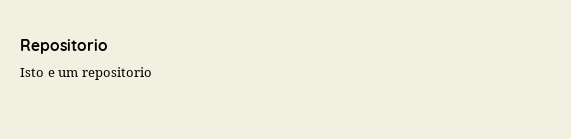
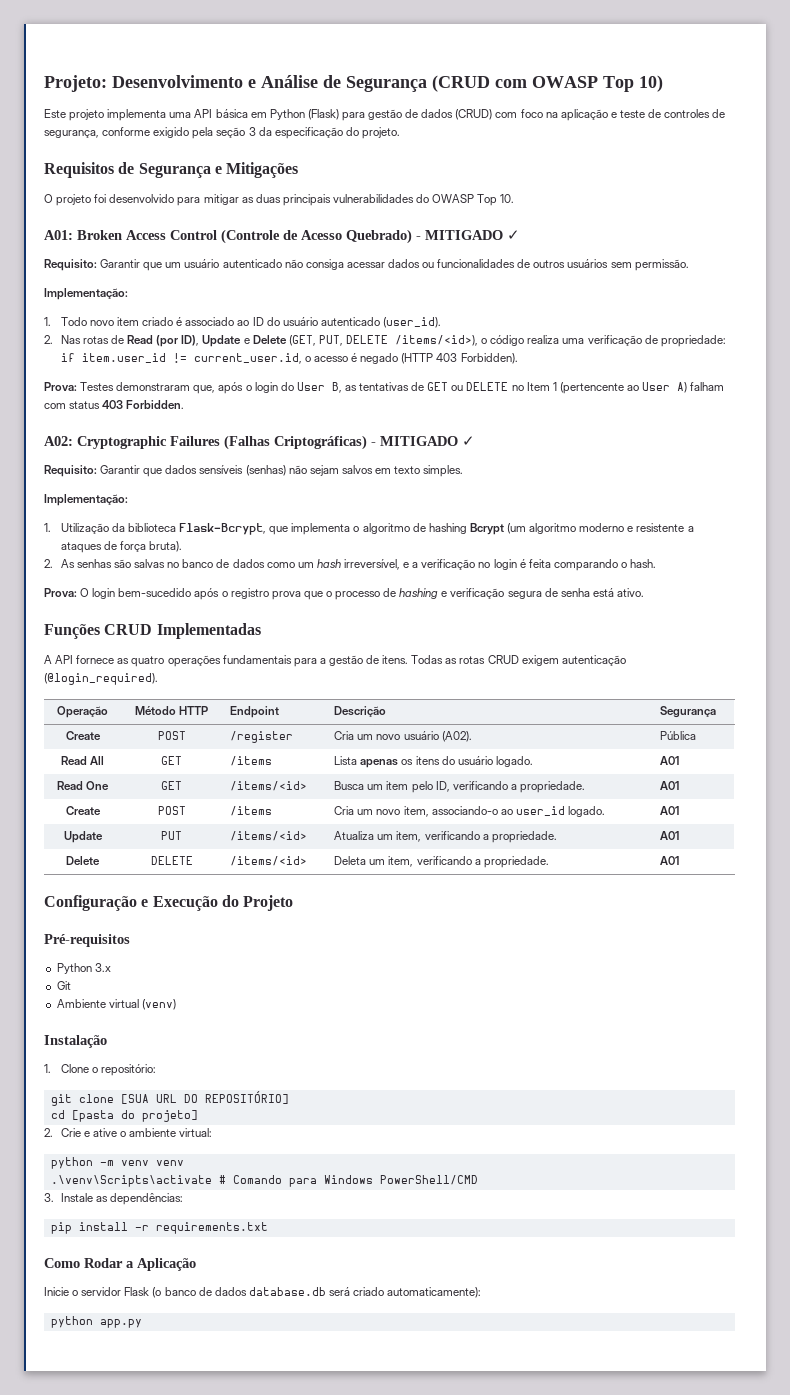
- Repositorio
- Isto e um repositorio
+ Projeto: Desenvolvimento e Análise de Segurança (CRUD com OWASP Top 10)
+ Este projeto implementa uma API básica em Python (Flask) para gestão de dados (CRUD) com foco na aplicação e teste de controles de segurança, conforme exigido pela seção 3 da especificação do projeto.
+ Requisitos de Segurança e Mitigações
+ O projeto foi desenvolvido para mitigar as duas principais vulnerabilidades do OWASP Top 10.
+ A01: Broken Access Control (Controle de Acesso Quebrado) - MITIGADO ✓
+ Requisito: Garantir que um usuário autenticado não consiga acessar dados ou funcionalidades de outros usuários sem permissão.
+ Implementação:
+ 1. Todo novo item criado é associado ao ID do usuário autenticado (user_id).
+ 2. Nas rotas de Read (por ID), Update e Delete (GET, PUT, DELETE /items/<id>), o código realiza uma verificação de propriedade: if item.user_id != current_user.id, o acesso é negado (HTTP 403 Forbidden).
+ Prova: Testes demonstraram que, após o login do User B, as tentativas de GET ou DELETE no Item 1 (pertencente ao User A) falham com status 403 Forbidden.
+ A02: Cryptographic Failures (Falhas Criptográficas) - MITIGADO ✓
+ Requisito: Garantir que dados sensíveis (senhas) não sejam salvos em texto simples.
+ Implementação:
+ 1. Utilização da biblioteca Flask-Bcrypt, que implementa o algoritmo de hashing Bcrypt (um algoritmo moderno e resistente a ataques de força bruta).
+ 2. As senhas são salvas no banco de dados como um hash irreversível, e a verificação no login é feita comparando o hash.
+ Prova: O login bem-sucedido após o registro prova que o processo de hashing e verificação segura de senha está ativo.
+ Funções CRUD Implementadas
+ A API fornece as quatro operações fundamentais para a gestão de itens. Todas as rotas CRUD exigem autenticação (@login_required).
+ Operação | Método HTTP | Endpoint | Descrição | Segurança
+ Create | POST | /register | Cria um novo usuário (A02). | Pública
+ Read All | GET | /items | Lista apenas os itens do usuário logado. | A01
+ Read One | GET | /items/<id> | Busca um item pelo ID, verificando a propriedade. | A01
+ Create | POST | /items | Cria um novo item, associando-o ao user_id logado. | A01
+ Update | PUT | /items/<id> | Atualiza um item, verificando a propriedade. | A01
+ Delete | DELETE | /items/<id> | Deleta um item, verificando a propriedade. | A01
+ Configuração e Execução do Projeto
+ Pré-requisitos
+ Python 3.x
+ Git
+ Ambiente virtual (venv)
+ Instalação
+ 1. Clone o repositório:
+ git clone [SUA URL DO REPOSITÓRIO]
+ cd [pasta do projeto]
+ 2. Crie e ative o ambiente virtual:
+ python -m venv venv
+ .\venv\Scripts\activate # Comando para Windows PowerShell/CMD
+ 3. Instale as dependências:
+ pip install -r requirements.txt
+ Como Rodar a Aplicação
+ Inicie o servidor Flask (o banco de dados database.db será criado automaticamente):
+ python app.py

